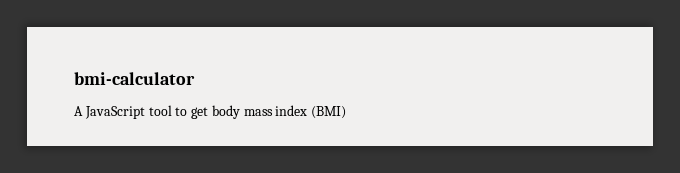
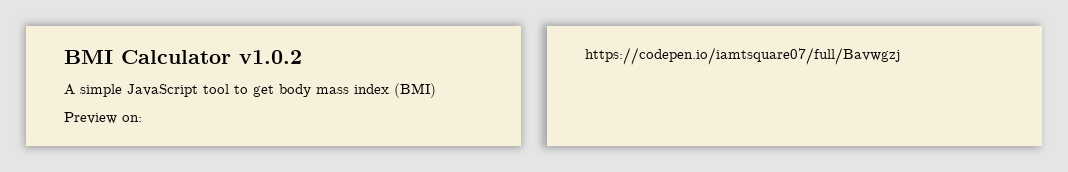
- bmi-calculator
+ BMI Calculator v1.0.2
- A JavaScript tool to get body mass index (BMI)
+ A simple JavaScript tool to get body mass index (BMI)
+ Preview on: https://codepen.io/iamtsquare07/full/Bavwgzj

